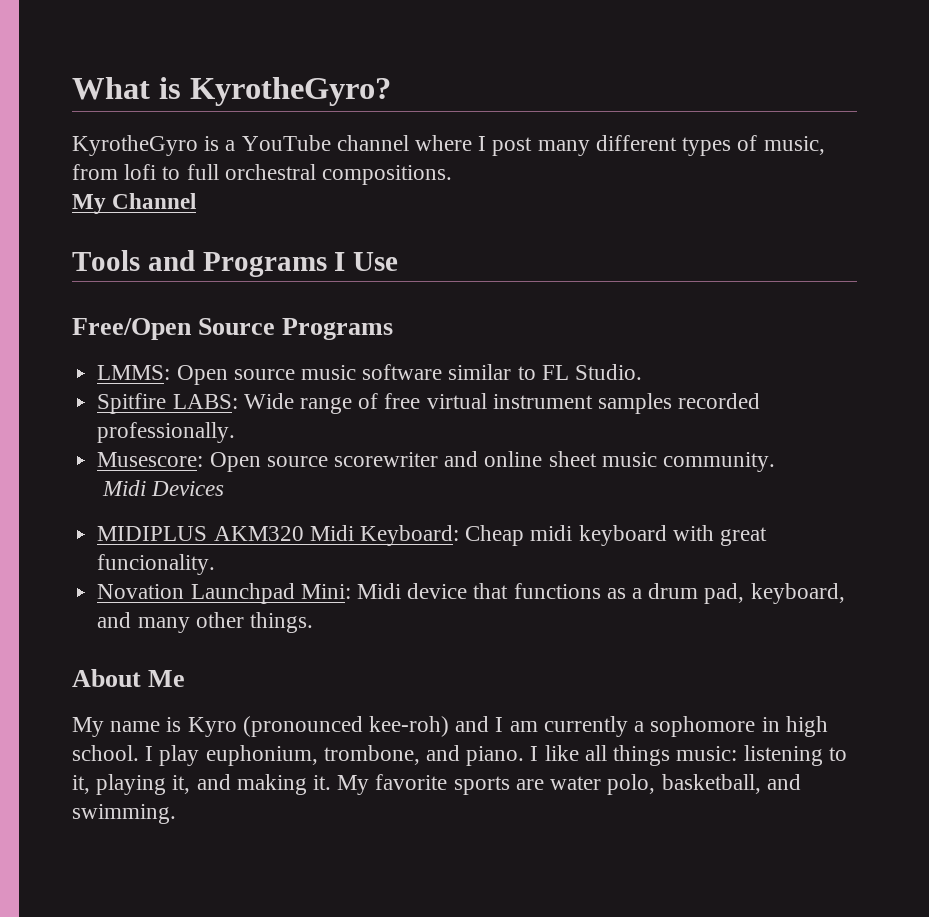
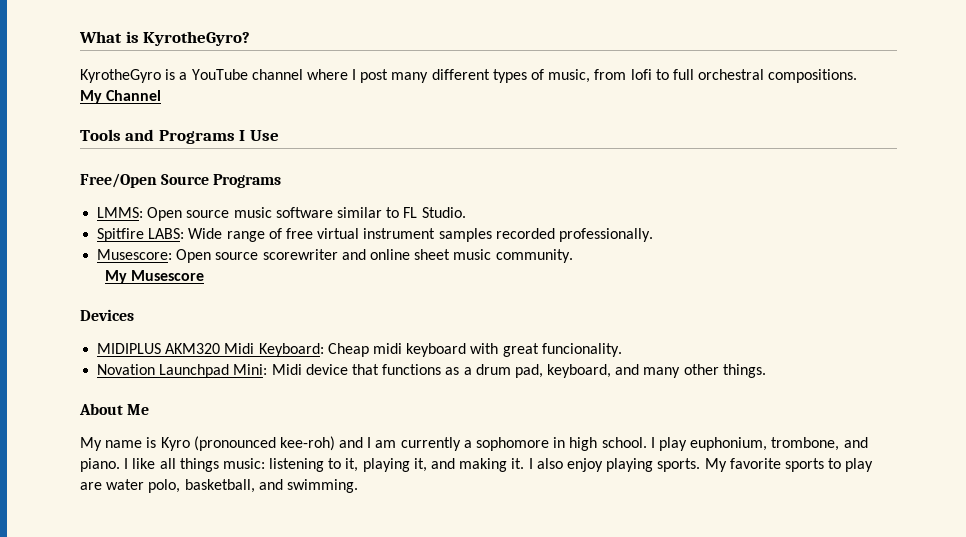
- Midi Devices
+ My Musescore
+ Devices
+ I also enjoy playing sports.
- My favorite sports are water polo, basketball, and swimming.
+ My favorite sports to play are water polo, basketball, and swimming.

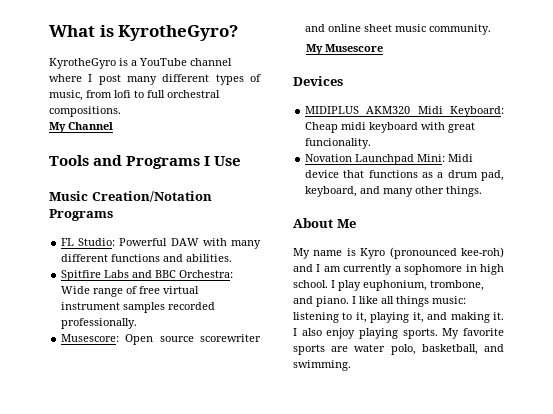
- Free/Open Source Programs
+ Music Creation/Notation Programs
- LMMS: Open source music software similar to FL Studio.
- Spitfire LABS: Wide range of free virtual instrument samples recorded professionally.
+ FL Studio: Powerful DAW with many different functions and abilities.
+ Spitfire Labs and BBC Orchestra: Wide range of free virtual instrument samples recorded professionally.
- My favorite sports to play are water polo, basketball, and swimming.
+ My favorite sports are water polo, basketball, and swimming.

